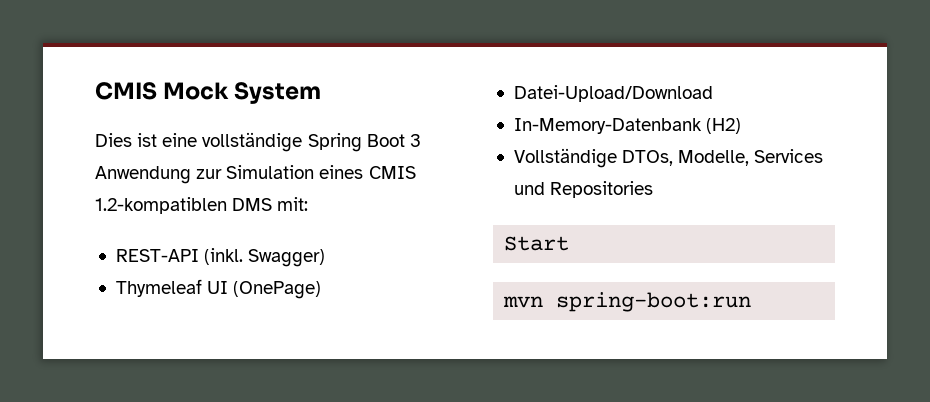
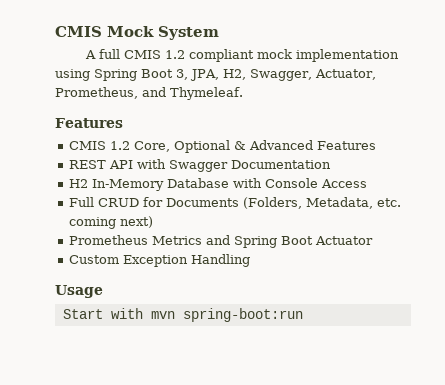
- Dies ist eine vollständige Spring Boot 3 Anwendung zur Simulation eines CMIS 1.2-kompatiblen DMS mit:
- REST-API (inkl. Swagger)
- Thymeleaf UI (OnePage)
- Datei-Upload/Download
- In-Memory-Datenbank (H2)
- Vollständige DTOs, Modelle, Services und Repositories
+ A full CMIS 1.2 compliant mock implementation using Spring Boot 3, JPA, H2, Swagger, Actuator, Prometheus, and Thymeleaf.
+ Features
+ CMIS 1.2 Core, Optional & Advanced Features
+ REST API with Swagger Documentation
+ H2 In-Memory Database with Console Access
+ Full CRUD for Documents (Folders, Metadata, etc. coming next)
+ Prometheus Metrics and Spring Boot Actuator
+ Custom Exception Handling
+ Usage
- Start
- mvn spring-boot:run
+ Start with mvn spring-boot:run

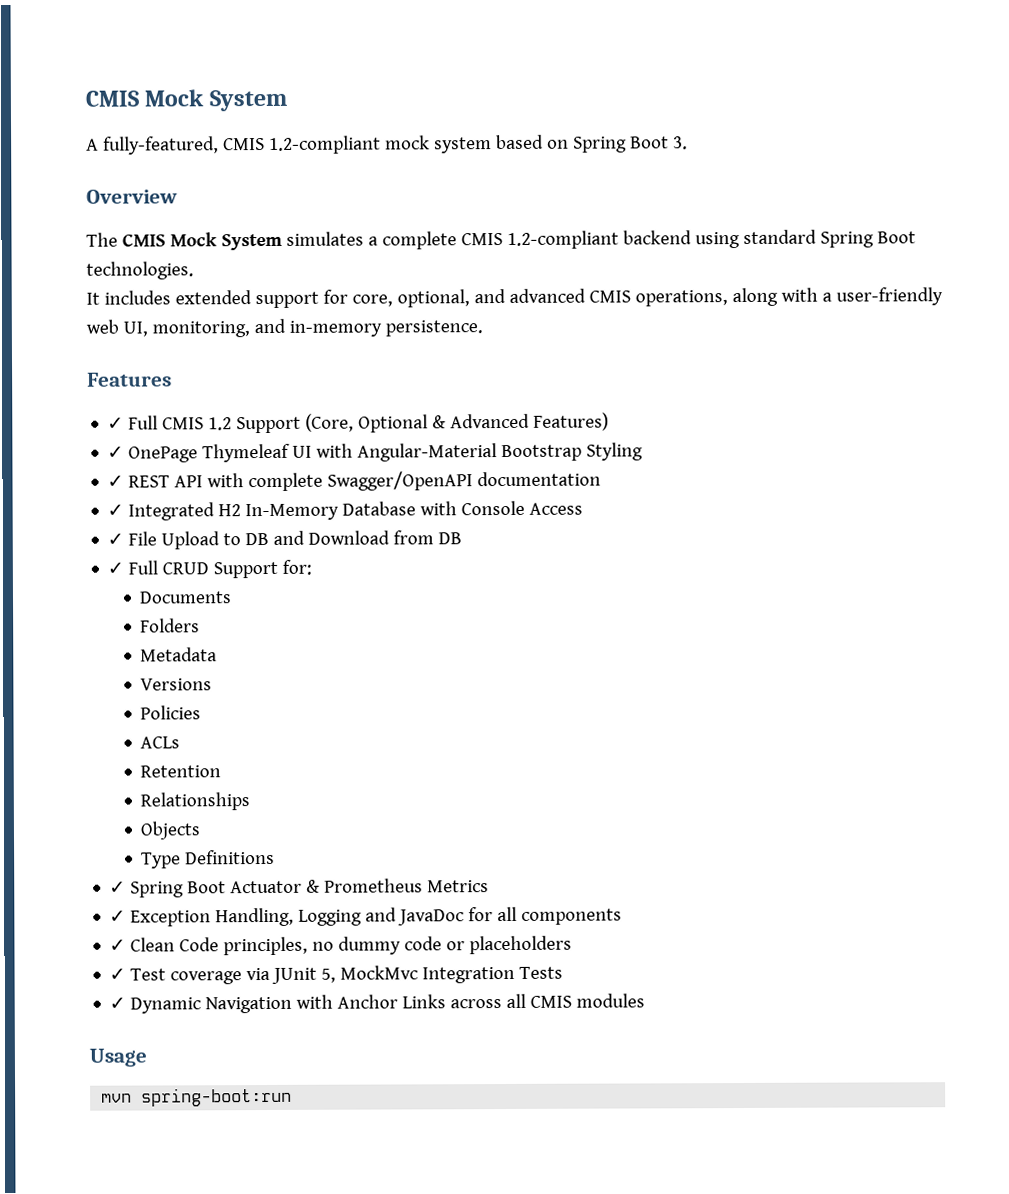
- A full CMIS 1.2 compliant mock implementation using Spring Boot 3, JPA, H2, Swagger, Actuator, Prometheus, and Thymeleaf.
+ A fully-featured, CMIS 1.2-compliant mock system based on Spring Boot 3.
+ Overview
+ The CMIS Mock System simulates a complete CMIS 1.2-compliant backend using standard Spring Boot technologies.
+ It includes extended support for core, optional, and advanced CMIS operations, along with a user-friendly web UI, monitoring, and in-memory persistence.
  Features
- CMIS 1.2 Core, Optional & Advanced Features
- REST API with Swagger Documentation
- H2 In-Memory Database with Console Access
+ ✓ Full CMIS 1.2 Support (Core, Optional & Advanced Features)
+ ✓ OnePage Thymeleaf UI with Angular-Material Bootstrap Styling
+ ✓ REST API with complete Swagger/OpenAPI documentation
+ ✓ Integrated H2 In-Memory Database with Console Access
- Full CRUD for Documents (Folders, Metadata, etc. coming next)
- Prometheus Metrics and Spring Boot Actuator
- Custom Exception Handling
+ ✓ File Upload to DB and Download from DB
+ ✓ Full CRUD Support for:
+ Documents
+ Folders
+ Metadata
+ Versions
+ Policies
+ ACLs
+ Retention
+ Relationships
+ Objects
+ Type Definitions
+ ✓ Spring Boot Actuator & Prometheus Metrics
+ ✓ Exception Handling, Logging and JavaDoc for all components
+ ✓ Clean Code principles, no dummy code or placeholders
+ ✓ Test coverage via JUnit 5, MockMvc Integration Tests
+ ✓ Dynamic Navigation with Anchor Links across all CMIS modules
- Start with mvn spring-boot:run
+ mvn spring-boot:run

